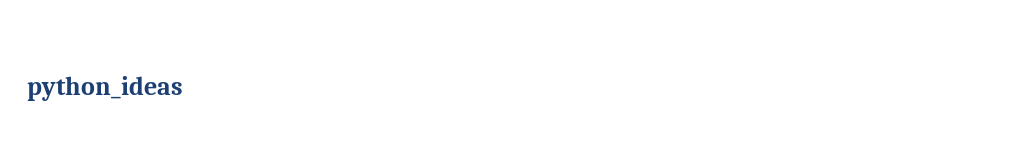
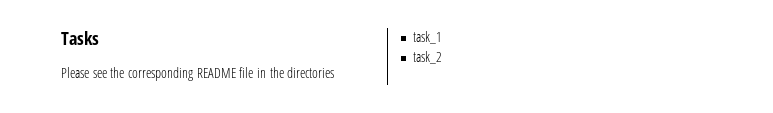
- python_ideas
+ Tasks
+ Please see the corresponding README file in the directories
+ task_1
+ task_2

